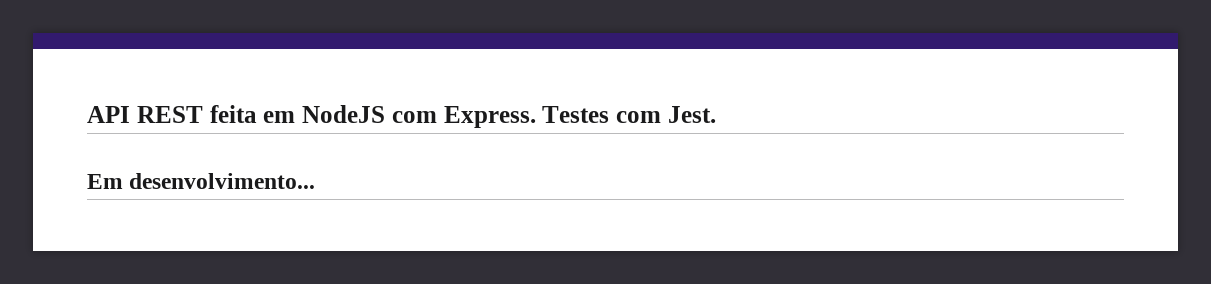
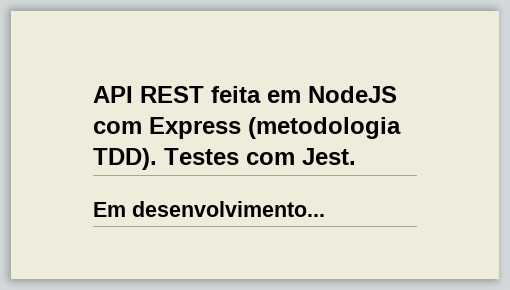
- API REST feita em NodeJS com Express.
+ API REST feita em NodeJS com Express (metodologia TDD).

